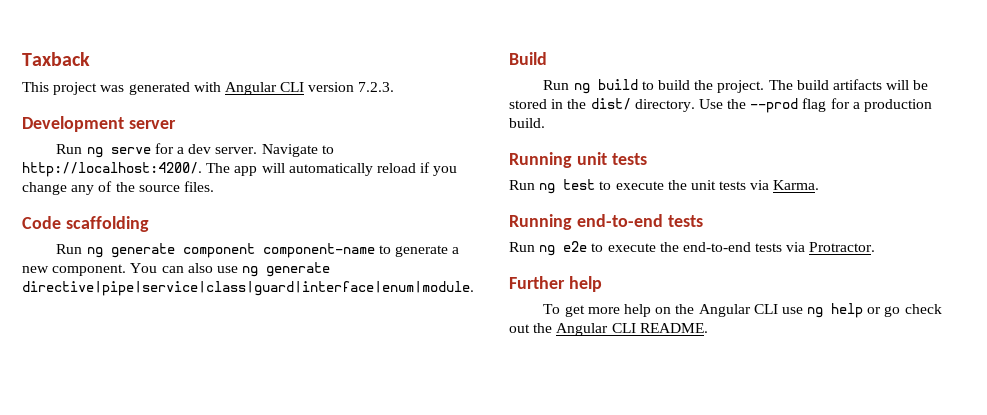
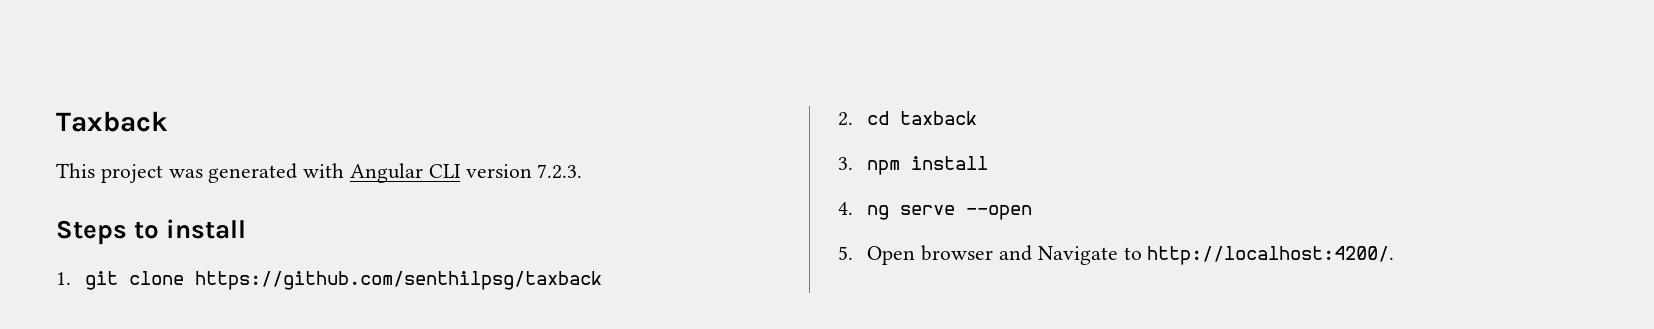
- Development server
- Run ng serve for a dev server. Navigate to http://localhost:4200/. The app will automatically reload if you change any of the source files.
- Code scaffolding
- Run ng generate component component-name to generate a new component. You can also use ng generate directive|pipe|service|class|guard|interface|enum|module.
- Build
- Run ng build to build the project. The build artifacts will be stored in the dist/ directory. Use the --prod flag for a production build.
- Running unit tests
- Run ng test to execute the unit tests via Karma.
- Running end-to-end tests
- Run ng e2e to execute the end-to-end tests via Protractor.
- Further help
- To get more help on the Angular CLI use ng help or go check out the Angular CLI README.
+ Steps to install
+ 1. git clone https://github.com/senthilpsg/taxback
+ 2. cd taxback
+ 3. npm install
+ 4. ng serve --open
+ 5. Open browser and Navigate to http://localhost:4200/.

